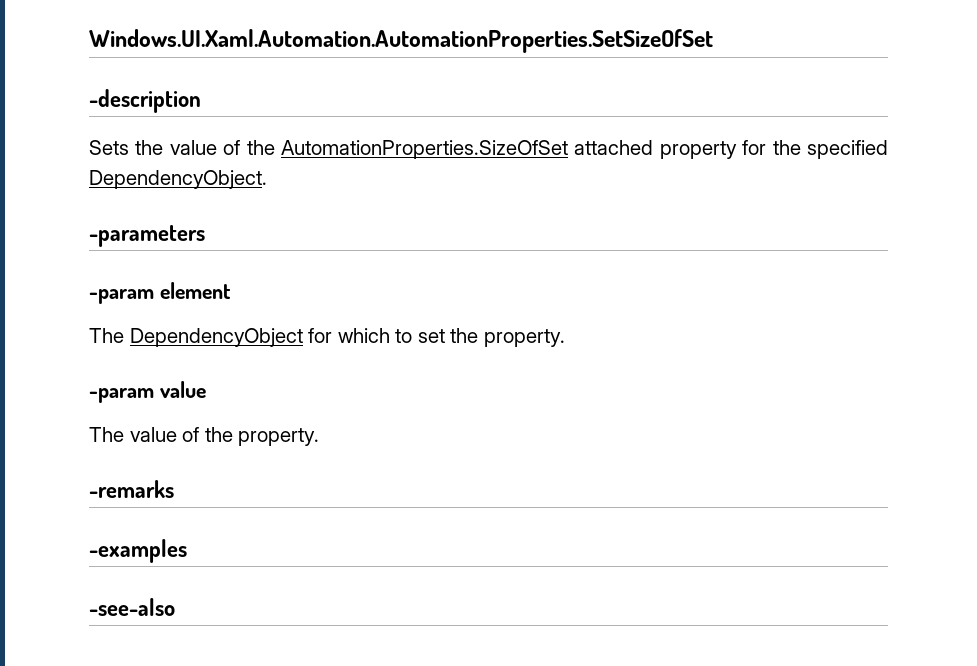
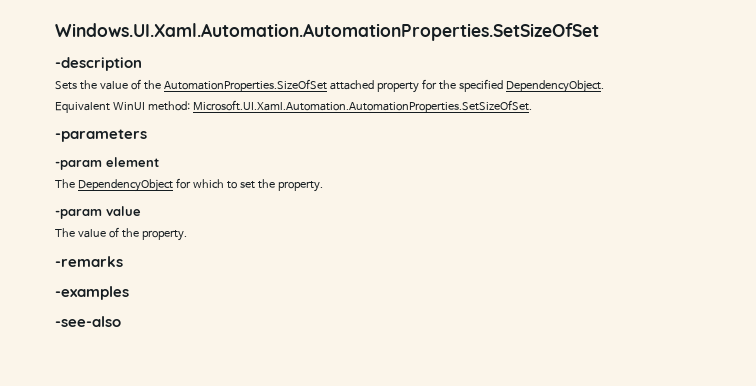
+ Equivalent WinUI method: Microsoft.UI.Xaml.Automation.AutomationProperties.SetSizeOfSet.

